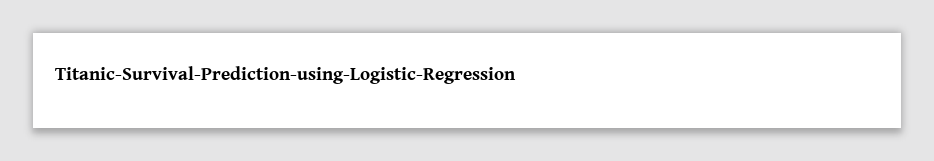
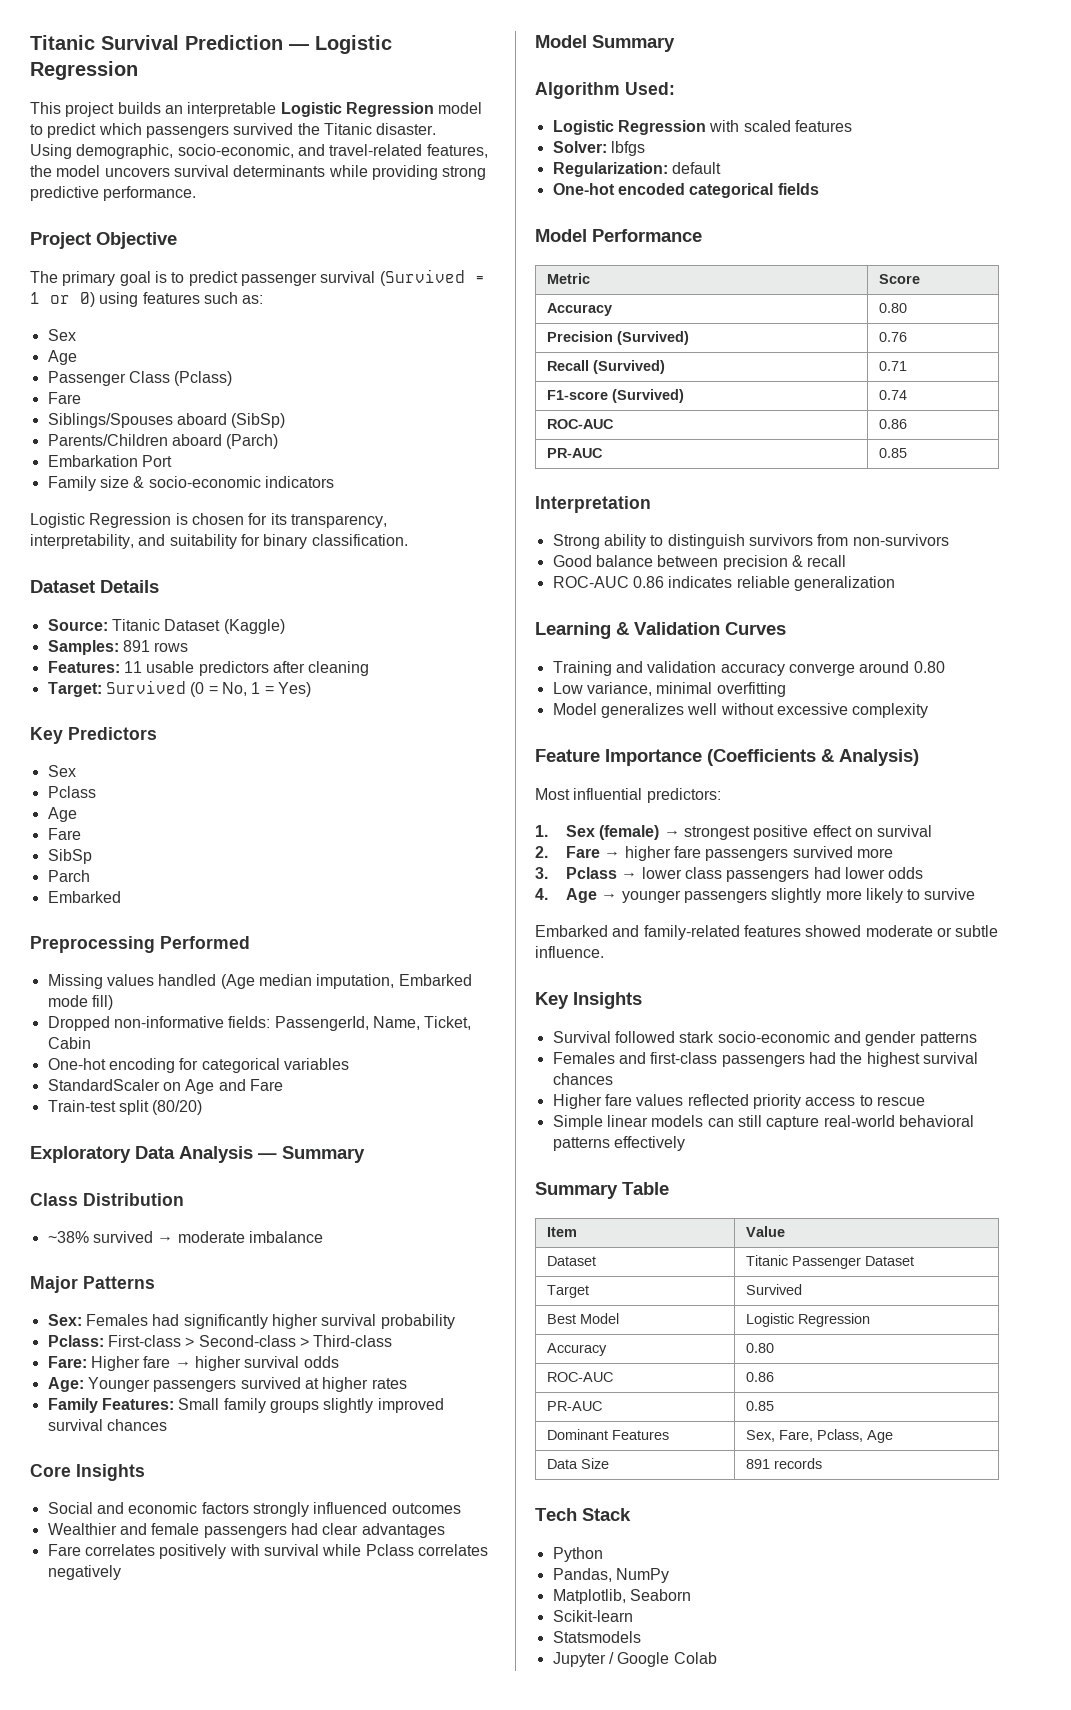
- Titanic-Survival-Prediction-using-Logistic-Regression
+ Titanic Survival Prediction — Logistic Regression
+ This project builds an interpretable Logistic Regression model to predict which passengers survived the Titanic disaster.
+ Using demographic, socio-economic, and travel-related features, the model uncovers survival determinants while providing strong predictive performance.
+ Project Objective
+ The primary goal is to predict passenger survival (Survived = 1 or 0) using features such as:
+ Sex
+ Age
+ Passenger Class (Pclass)
+ Fare
+ Siblings/Spouses aboard (SibSp)
+ Parents/Children aboard (Parch)
+ Embarkation Port
+ Family size & socio-economic indicators
+ Logistic Regression is chosen for its transparency, interpretability, and suitability for binary classification.
+ Dataset Details
+ Source: Titanic Dataset (Kaggle)
+ Samples: 891 rows
+ Features: 11 usable predictors after cleaning
+ Target: Survived (0 = No, 1 = Yes)
+ Key Predictors
+ Sex
+ Pclass
+ Age
+ Fare
+ SibSp
+ Parch
+ Embarked
+ Preprocessing Performed
+ Missing values handled (Age median imputation, Embarked mode fill)
+ Dropped non-informative fields: PassengerId, Name, Ticket, Cabin
+ One-hot encoding for categorical variables
+ StandardScaler on Age and Fare
+ Train-test split (80/20)
+ Exploratory Data Analysis — Summary
+ Class Distribution
+ ~38% survived → moderate imbalance
+ Major Patterns
+ Sex: Females had significantly higher survival probability
+ Pclass: First-class > Second-class > Third-class
+ Fare: Higher fare → higher survival odds
+ Age: Younger passengers survived at higher rates
+ Family Features: Small family groups slightly improved survival chances
+ Core Insights
+ Social and economic factors strongly influenced outcomes
+ Wealthier and female passengers had clear advantages
+ Fare correlates positively with survival while Pclass correlates negatively
+ Model Summary
+ Algorithm Used:
+ Logistic Regression with scaled features
+ Solver: lbfgs
+ Regularization: default
+ One-hot encoded categorical fields
+ Model Performance
+ Metric | Score
+ Accuracy | 0.80
+ Precision (Survived) | 0.76
+ Recall (Survived) | 0.71
+ F1-score (Survived) | 0.74
+ ROC-AUC | 0.86
+ PR-AUC | 0.85
+ Interpretation
+ Strong ability to distinguish survivors from non-survivors
+ Good balance between precision & recall
+ ROC-AUC 0.86 indicates reliable generalization
+ Learning & Validation Curves
+ Training and validation accuracy converge around 0.80
+ Low variance, minimal overfitting
+ Model generalizes well without excessive complexity
+ Feature Importance (Coefficients & Analysis)
+ Most influential predictors:
+ 1. Sex (female) → strongest positive effect on survival
+ 2. Fare → higher fare passengers survived more
+ 3. Pclass → lower class passengers had lower odds
+ 4. Age → younger passengers slightly more likely to survive
+ Embarked and family-related features showed moderate or subtle influence.
+ Key Insights
+ Survival followed stark socio-economic and gender patterns
+ Females and first-class passengers had the highest survival chances
+ Higher fare values reflected priority access to rescue
+ Simple linear models can still capture real-world behavioral patterns effectively
+ Summary Table
+ Item | Value
+ Dataset | Titanic Passenger Dataset
+ Target | Survived
+ Best Model | Logistic Regression
+ Accuracy | 0.80
+ ROC-AUC | 0.86
+ PR-AUC | 0.85
+ Dominant Features | Sex, Fare, Pclass, Age
+ Data Size | 891 records
+ Tech Stack
+ Python
+ Pandas, NumPy
+ Matplotlib, Seaborn
+ Scikit-learn
+ Statsmodels
+ Jupyter / Google Colab

